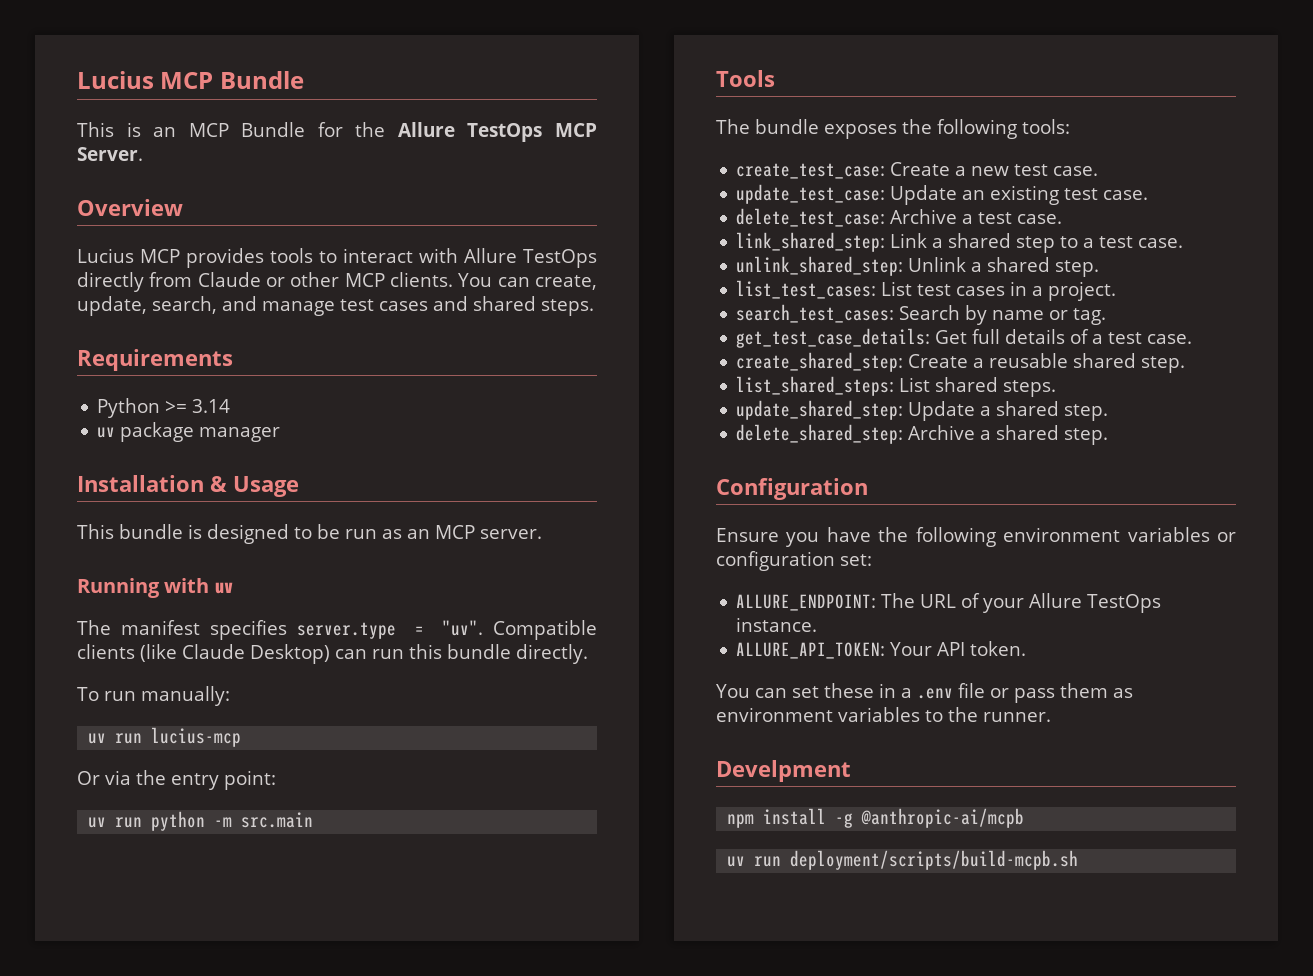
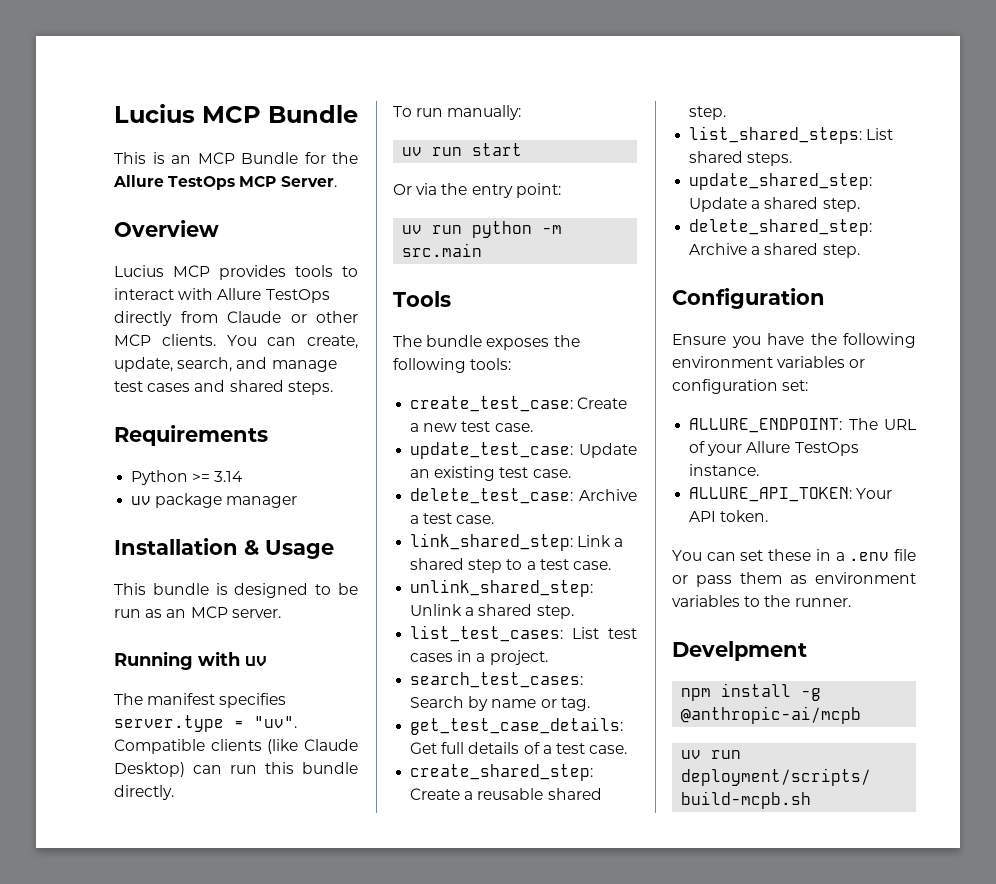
- uv run lucius-mcp
+ uv run start

